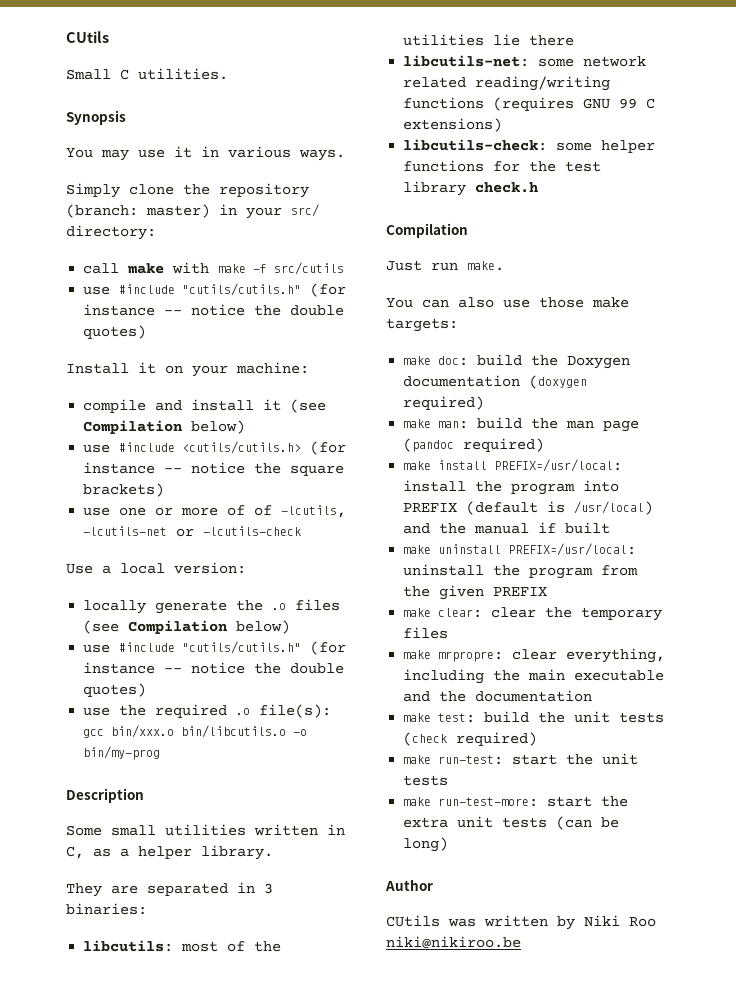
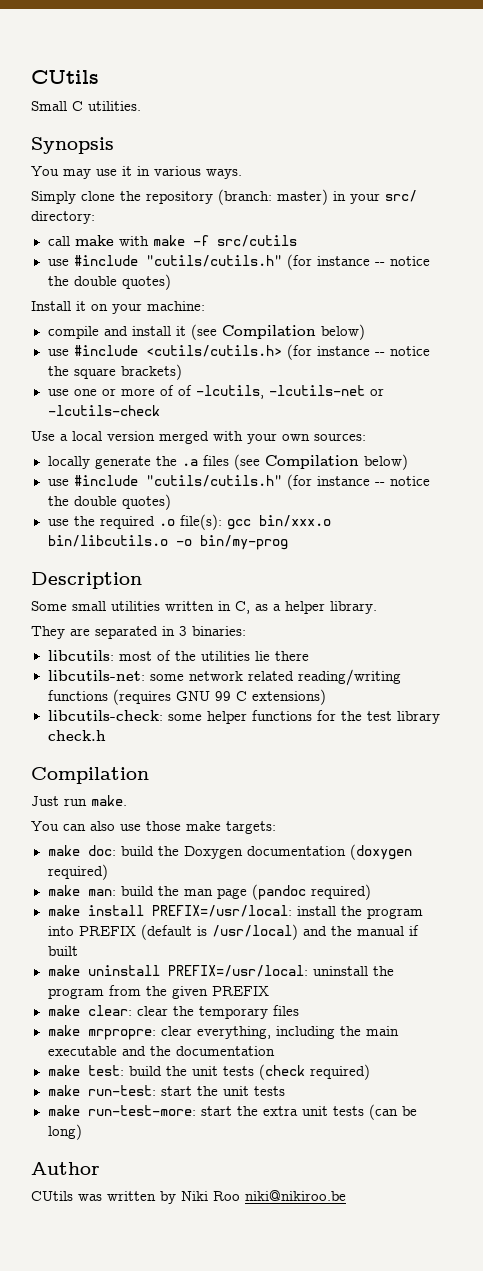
- Use a local version:
+ Use a local version merged with your own sources:
- locally generate the .o files (see Compilation below)
+ locally generate the .a files (see Compilation below)

